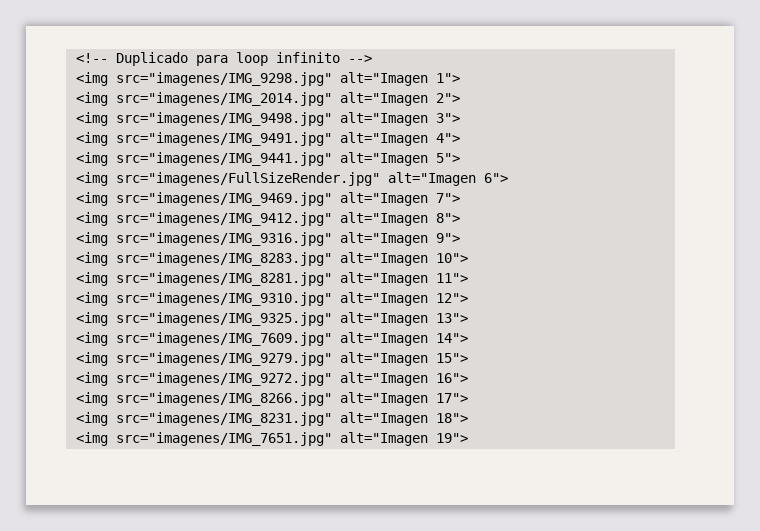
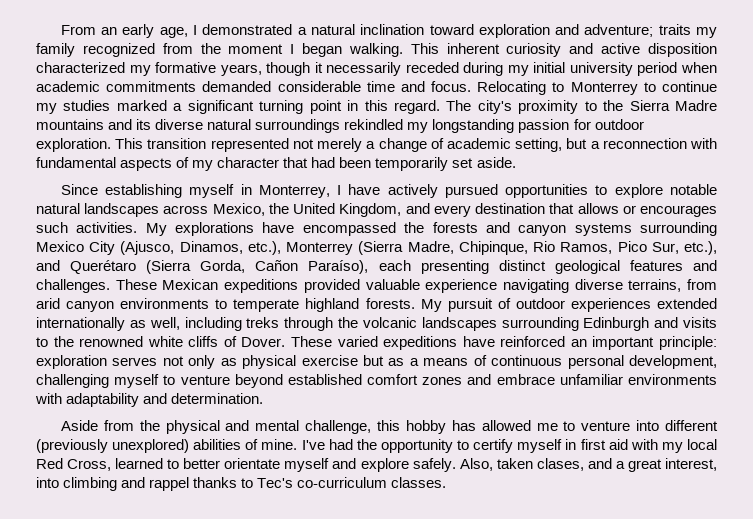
- <!-- Duplicado para loop infinito -->
- <img src="imagenes/IMG_9298.jpg" alt="Imagen 1">
- <img src="imagenes/IMG_2014.jpg" alt="Imagen 2">
- <img src="imagenes/IMG_9498.jpg" alt="Imagen 3">
- <img src="imagenes/IMG_9491.jpg" alt="Imagen 4">
- <img src="imagenes/IMG_9441.jpg" alt="Imagen 5">
- <img src="imagenes/FullSizeRender.jpg" alt="Imagen 6">
- <img src="imagenes/IMG_9469.jpg" alt="Imagen 7">
- <img src="imagenes/IMG_9412.jpg" alt="Imagen 8">
- <img src="imagenes/IMG_9316.jpg" alt="Imagen 9">
- <img src="imagenes/IMG_8283.jpg" alt="Imagen 10">
- <img src="imagenes/IMG_8281.jpg" alt="Imagen 11">
- <img src="imagenes/IMG_9310.jpg" alt="Imagen 12">
- <img src="imagenes/IMG_9325.jpg" alt="Imagen 13">
- <img src="imagenes/IMG_7609.jpg" alt="Imagen 14">
- <img src="imagenes/IMG_9279.jpg" alt="Imagen 15">
- <img src="imagenes/IMG_9272.jpg" alt="Imagen 16">
- <img src="imagenes/IMG_8266.jpg" alt="Imagen 17">
- <img src="imagenes/IMG_8231.jpg" alt="Imagen 18">
- <img src="imagenes/IMG_7651.jpg" alt="Imagen 19">
+ From an early age, I demonstrated a natural inclination toward exploration and adventure; traits my family recognized from the moment I began walking. This inherent curiosity and active disposition characterized my formative years, though it necessarily receded during my initial university period when academic commitments demanded considerable time and focus. Relocating to Monterrey to continue my studies marked a significant turning point in this regard. The city's proximity to the Sierra Madre mountains and its diverse natural surroundings rekindled my longstanding passion for outdoor exploration. This transition represented not merely a change of academic setting, but a reconnection with fundamental aspects of my character that had been temporarily set aside.
+ Since establishing myself in Monterrey, I have actively pursued opportunities to explore notable natural landscapes across Mexico, the United Kingdom, and every destination that allows or encourages such activities. My explorations have encompassed the forests and canyon systems surrounding Mexico City (Ajusco, Dinamos, etc.), Monterrey (Sierra Madre, Chipinque, Rio Ramos, Pico Sur, etc.), and Querétaro (Sierra Gorda, Cañon Paraíso), each presenting distinct geological features and challenges. These Mexican expeditions provided valuable experience navigating diverse terrains, from arid canyon environments to temperate highland forests. My pursuit of outdoor experiences extended internationally as well, including treks through the volcanic landscapes surrounding Edinburgh and visits to the renowned white cliffs of Dover. These varied expeditions have reinforced an important principle: exploration serves not only as physical exercise but as a means of continuous personal development, challenging myself to venture beyond established comfort zones and embrace unfamiliar environments with adaptability and determination.
+ Aside from the physical and mental challenge, this hobby has allowed me to venture into different (previously unexplored) abilities of mine. I've had the opportunity to certify myself in first aid with my local Red Cross, learned to better orientate myself and explore safely. Also, taken clases, and a great interest, into climbing and rappel thanks to Tec's co-curriculum classes.

